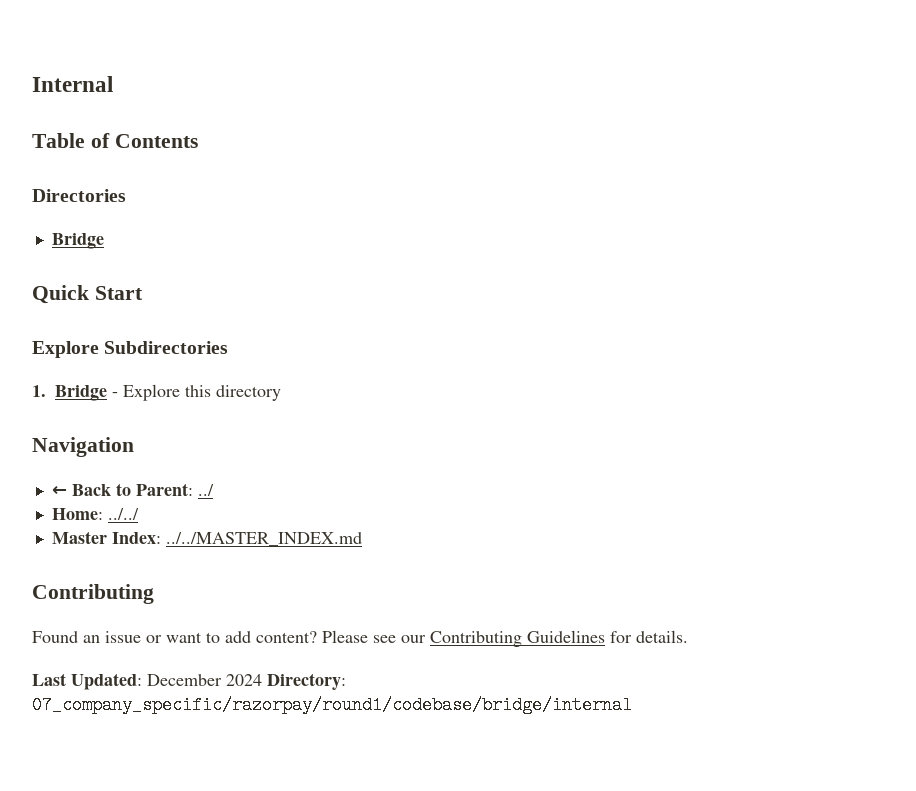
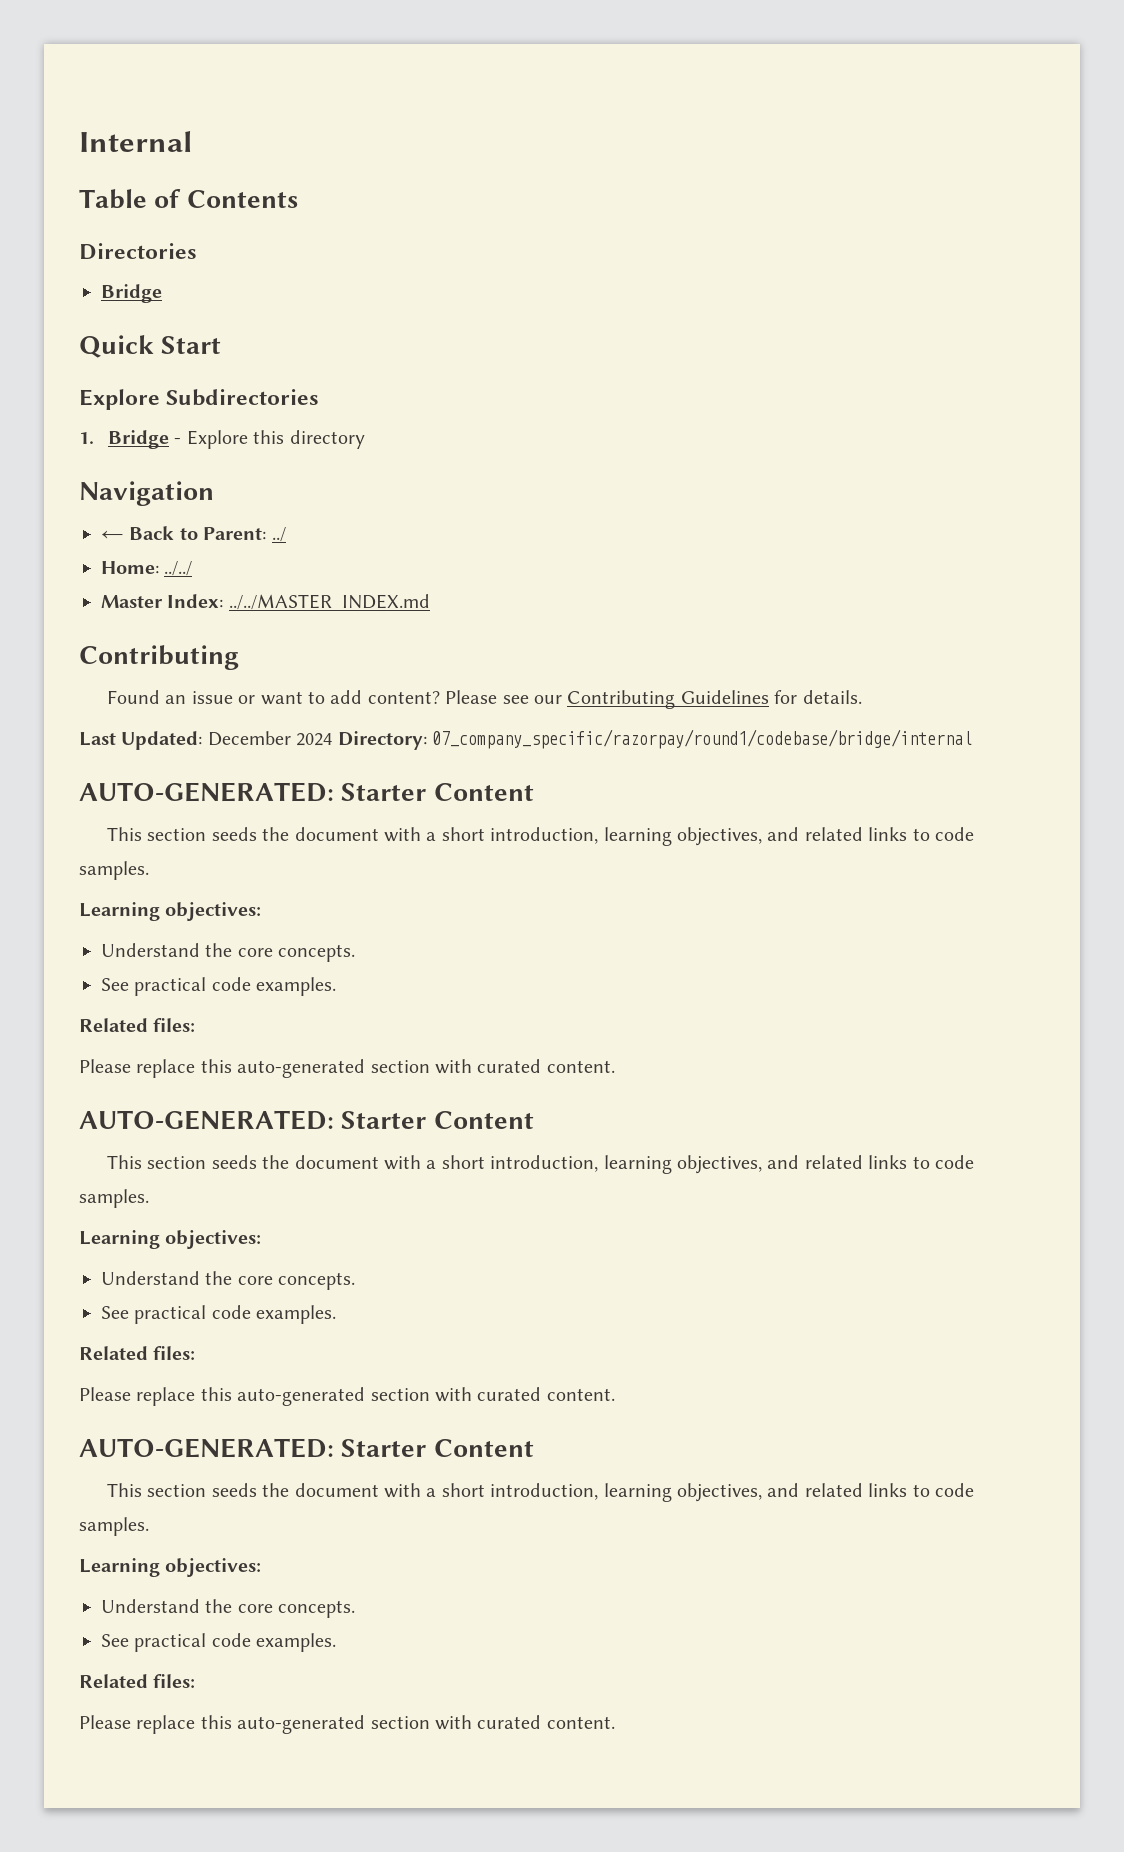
  Last Updated: December 2024 Directory: 07_company_specific/razorpay/round1/codebase/bridge/internal
+ AUTO-GENERATED: Starter Content
+ This section seeds the document with a short introduction, learning objectives, and related links to code samples.
+ Learning objectives:
+ Understand the core concepts.
+ See practical code examples.
+ Related files:
+ Please replace this auto-generated section with curated content.
+ AUTO-GENERATED: Starter Content
+ This section seeds the document with a short introduction, learning objectives, and related links to code samples.
+ Learning objectives:
+ Understand the core concepts.
+ See practical code examples.
+ Related files:
+ Please replace this auto-generated section with curated content.
+ AUTO-GENERATED: Starter Content
+ This section seeds the document with a short introduction, learning objectives, and related links to code samples.
+ Learning objectives:
+ Understand the core concepts.
+ See practical code examples.
+ Related files:
+ Please replace this auto-generated section with curated content.

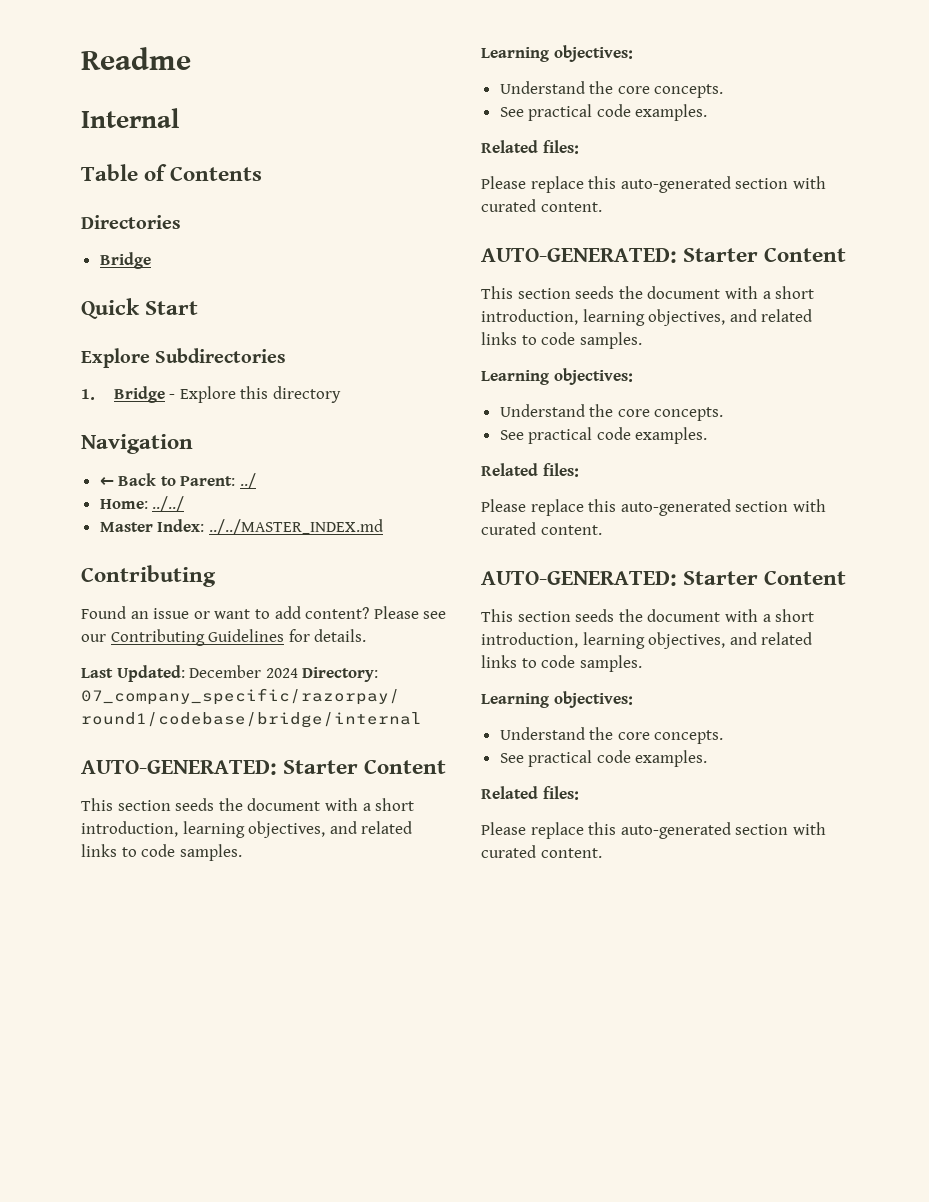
+ Readme

